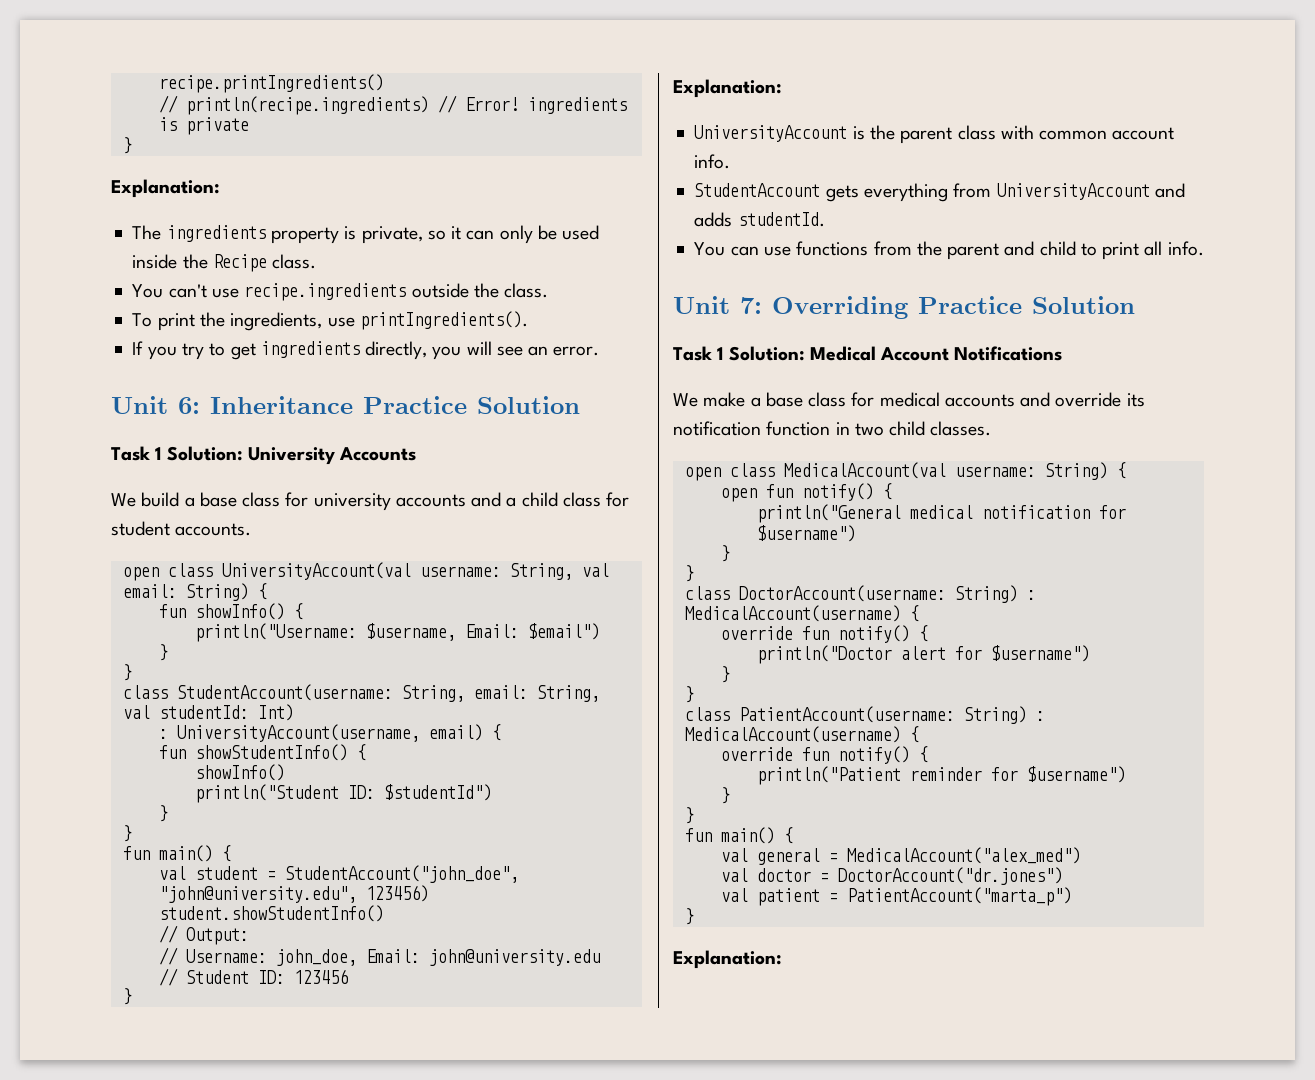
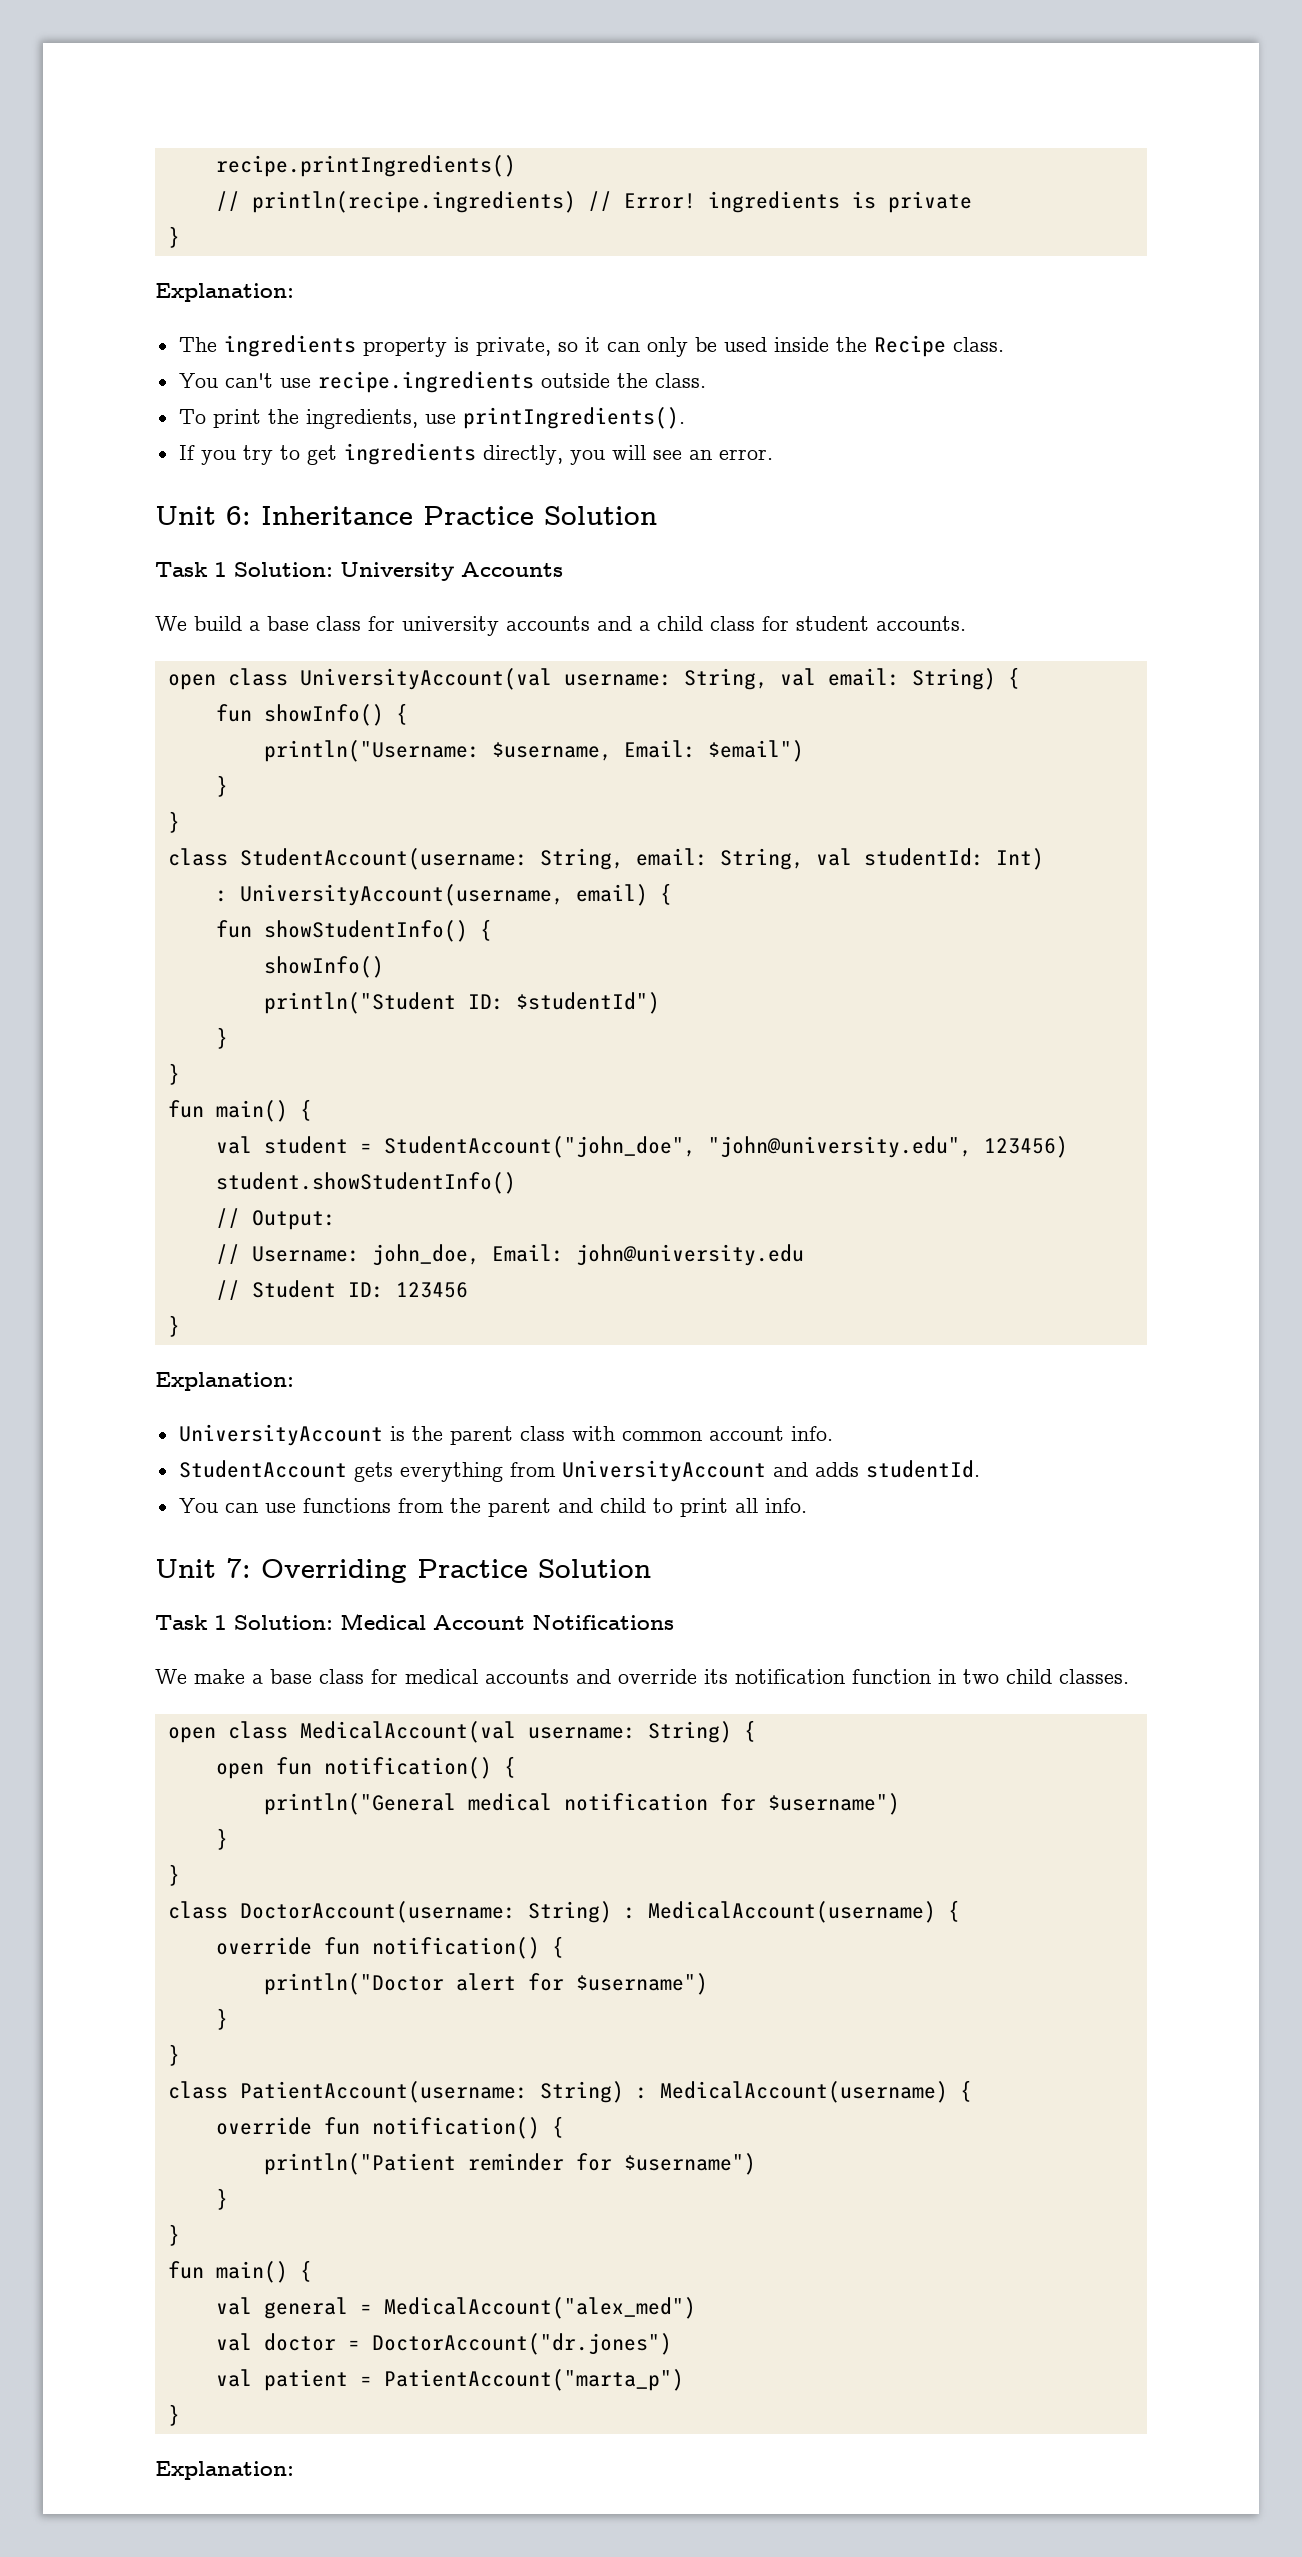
- open fun notify() {
+ open fun notification() {
  class DoctorAccount(username: String) : MedicalAccount(username) {
- override fun notify() {
+ override fun notification() {
  class PatientAccount(username: String) : MedicalAccount(username) {
- override fun notify() {
+ override fun notification() {

